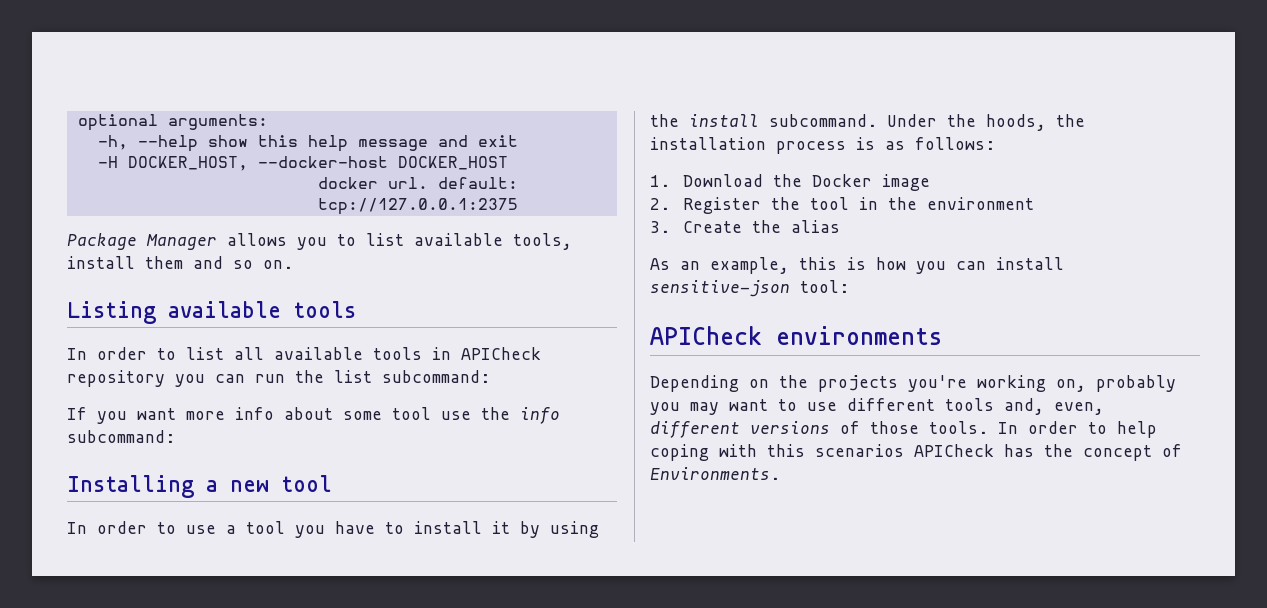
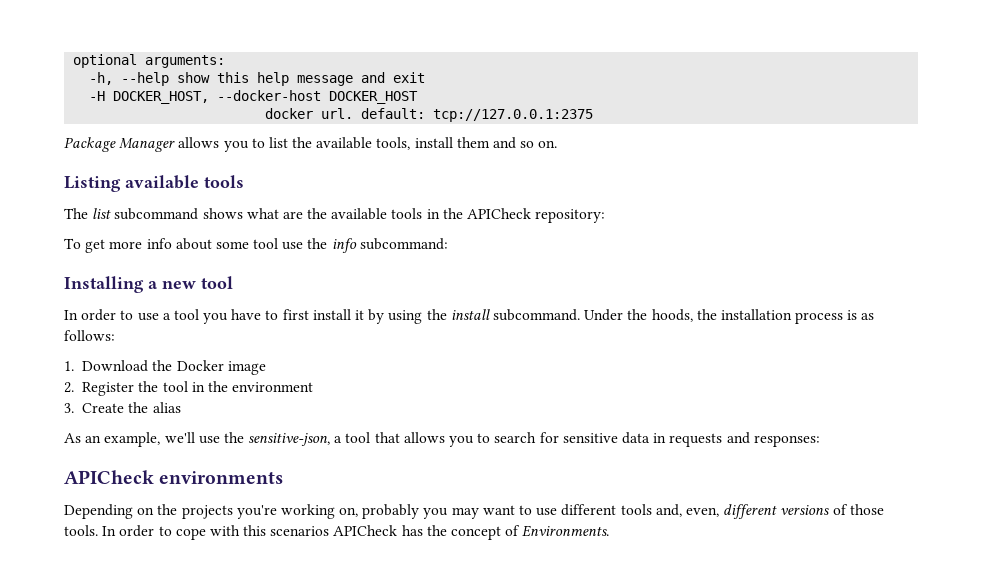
- Package Manager allows you to list available tools, install them and so on.
+ Package Manager allows you to list the available tools, install them and so on.
- In order to list all available tools in APICheck repository you can run the list subcommand:
- If you want more info about some tool use the info subcommand:
+ The list subcommand shows what are the available tools in the APICheck repository:
+ To get more info about some tool use the info subcommand:
- In order to use a tool you have to install it by using the install subcommand.
+ In order to use a tool you have to first install it by using the install subcommand.
- As an example, this is how you can install sensitive-json tool:
+ As an example, we'll use the sensitive-json, a tool that allows you to search for sensitive data in requests and responses:
- In order to help coping with this scenarios APICheck has the concept of Environments.
+ In order to cope with this scenarios APICheck has the concept of Environments.

